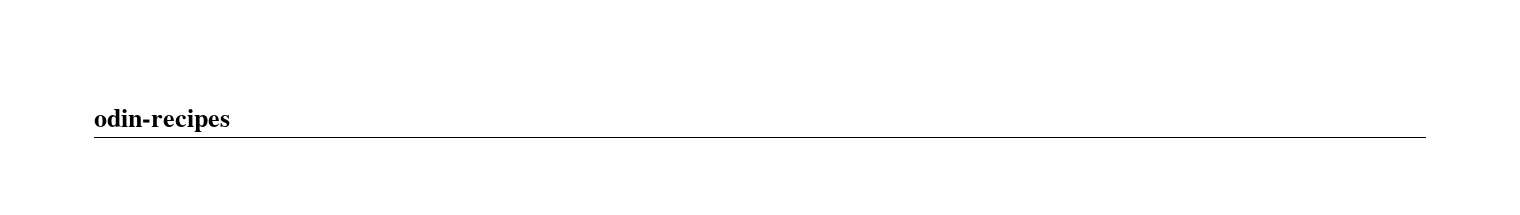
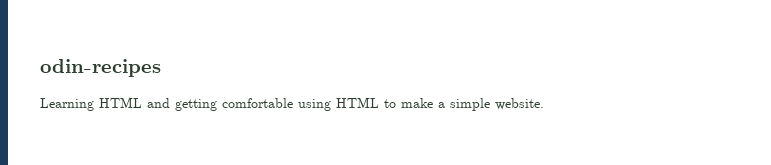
+ Learning HTML and getting comfortable using HTML to make a simple website.

